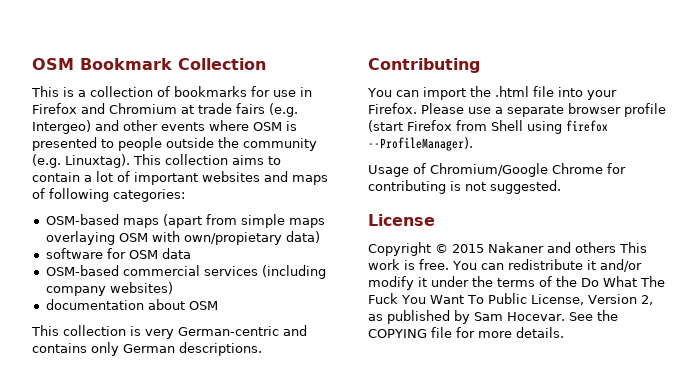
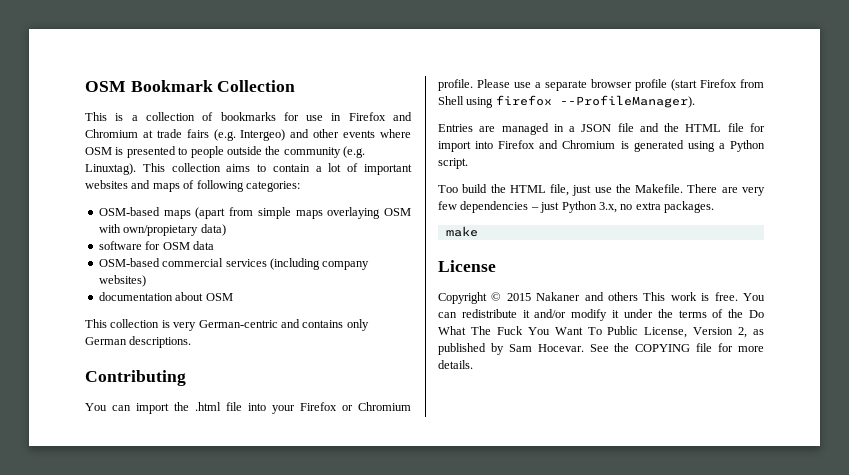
- You can import the .html file into your Firefox.
+ You can import the .html file into your Firefox or Chromium profile.
- Usage of Chromium/Google Chrome for contributing is not suggested.
+ Entries are managed in a JSON file and the HTML file for import into Firefox and Chromium is generated using a Python script.
+ Too build the HTML file, just use the Makefile. There are very few dependencies – just Python 3.x, no extra packages.
+ make

